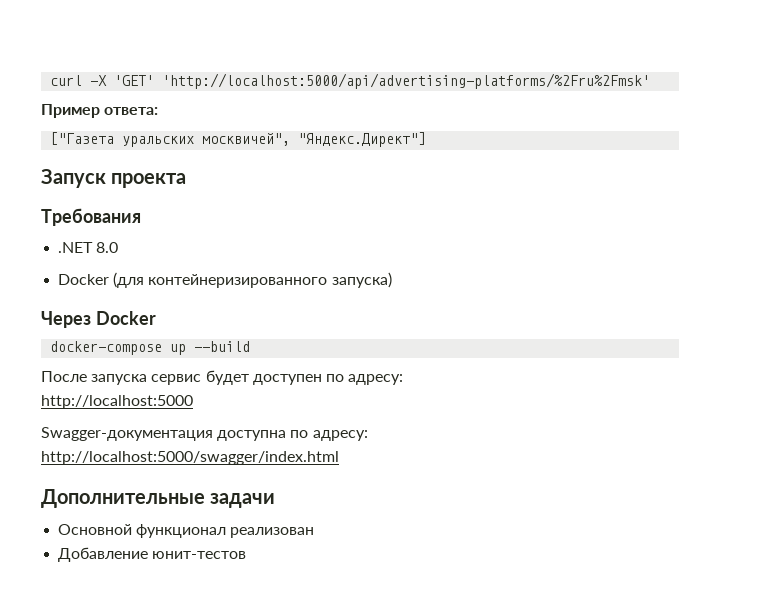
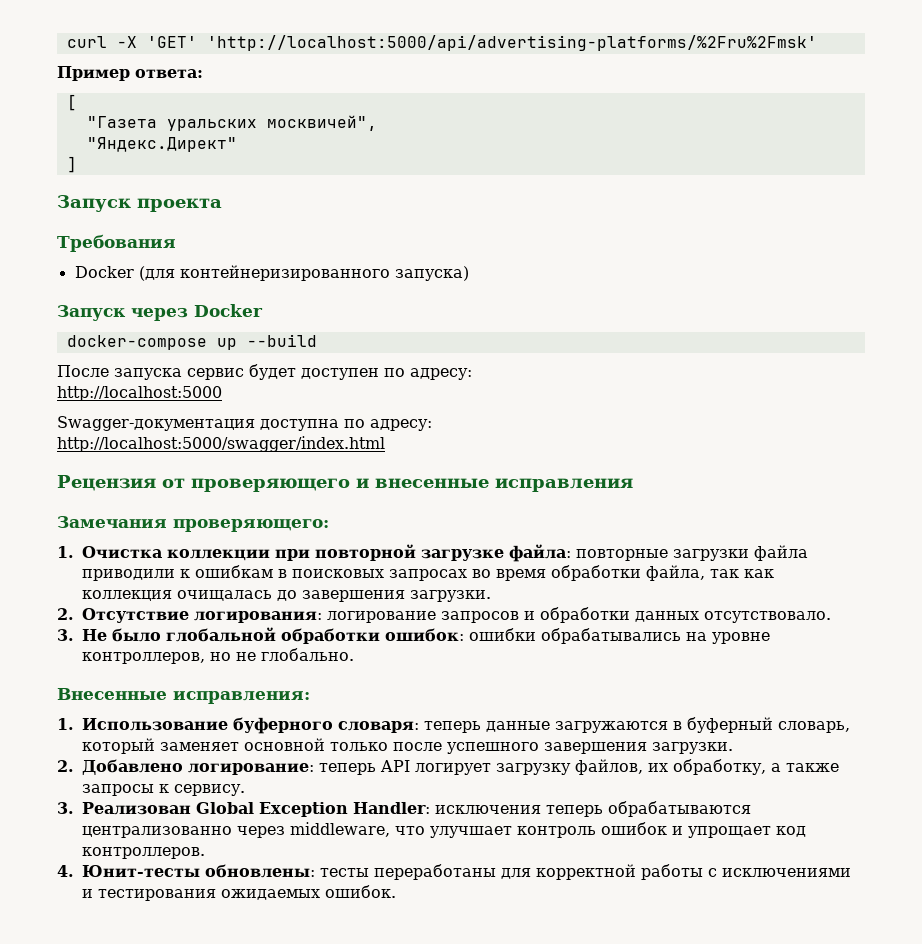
- ["Газета уральских москвичей", "Яндекс.Директ"]
+ [
+ "Газета уральских москвичей",
+ "Яндекс.Директ"
+ ]
- .NET 8.0
- Через Docker
+ Запуск через Docker
- Дополнительные задачи
- Основной функционал реализован
- Добавление юнит-тестов
+ Рецензия от проверяющего и внесенные исправления
+ Замечания проверяющего:
+ 1. Очистка коллекции при повторной загрузке файла: повторные загрузки файла приводили к ошибкам в поисковых запросах во время обработки файла, так как коллекция очищалась до завершения загрузки.
+ 2. Отсутствие логирования: логирование запросов и обработки данных отсутствовало.
+ 3. Не было глобальной обработки ошибок: ошибки обрабатывались на уровне контроллеров, но не глобально.
+ Внесенные исправления:
+ 1. Использование буферного словаря: теперь данные загружаются в буферный словарь, который заменяет основной только после успешного завершения загрузки.
+ 2. Добавлено логирование: теперь API логирует загрузку файлов, их обработку, а также запросы к сервису.
+ 3. Реализован Global Exception Handler: исключения теперь обрабатываются централизованно через middleware, что улучшает контроль ошибок и упрощает код контроллеров.
+ 4. Юнит-тесты обновлены: тесты переработаны для корректной работы с исключениями и тестирования ожидаемых ошибок.

